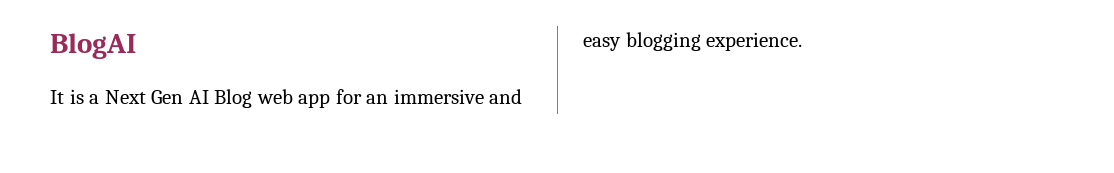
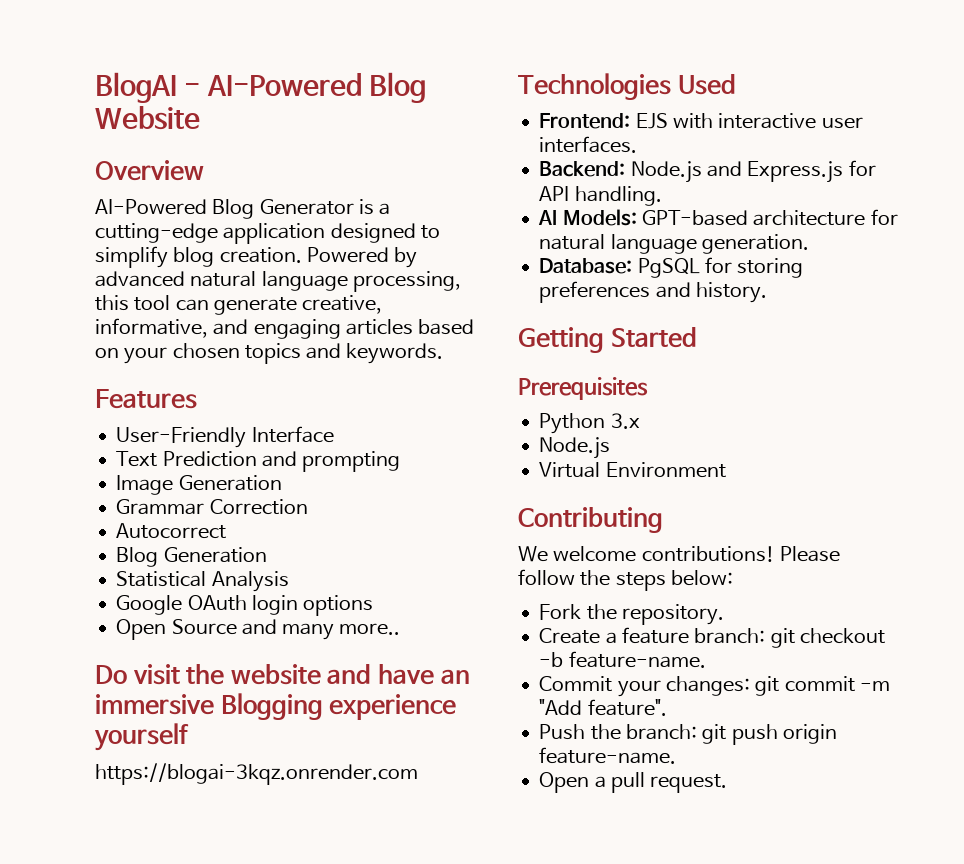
- BlogAI
- It is a Next Gen AI Blog web app for an immersive and easy blogging experience.
+ BlogAI - AI-Powered Blog Website
+ Overview
+ AI-Powered Blog Generator is a cutting-edge application designed to simplify blog creation. Powered by advanced natural language processing, this tool can generate creative, informative, and engaging articles based on your chosen topics and keywords.
+ Features
+ User-Friendly Interface
+ Text Prediction and prompting
+ Image Generation
+ Grammar Correction
+ Autocorrect
+ Blog Generation
+ Statistical Analysis
+ Google OAuth login options
+ Open Source and many more..
+ Do visit the website and have an immersive Blogging experience yourself
+ https://blogai-3kqz.onrender.com
+ Technologies Used
+ Frontend: EJS with interactive user interfaces.
+ Backend: Node.js and Express.js for API handling.
+ AI Models: GPT-based architecture for natural language generation.
+ Database: PgSQL for storing preferences and history.
+ Getting Started
+ Prerequisites
+ Python 3.x
+ Node.js
+ Virtual Environment
+ Contributing
+ We welcome contributions! Please follow the steps below:
+ Fork the repository.
+ Create a feature branch: git checkout -b feature-name.
+ Commit your changes: git commit -m "Add feature".
+ Push the branch: git push origin feature-name.
+ Open a pull request.

